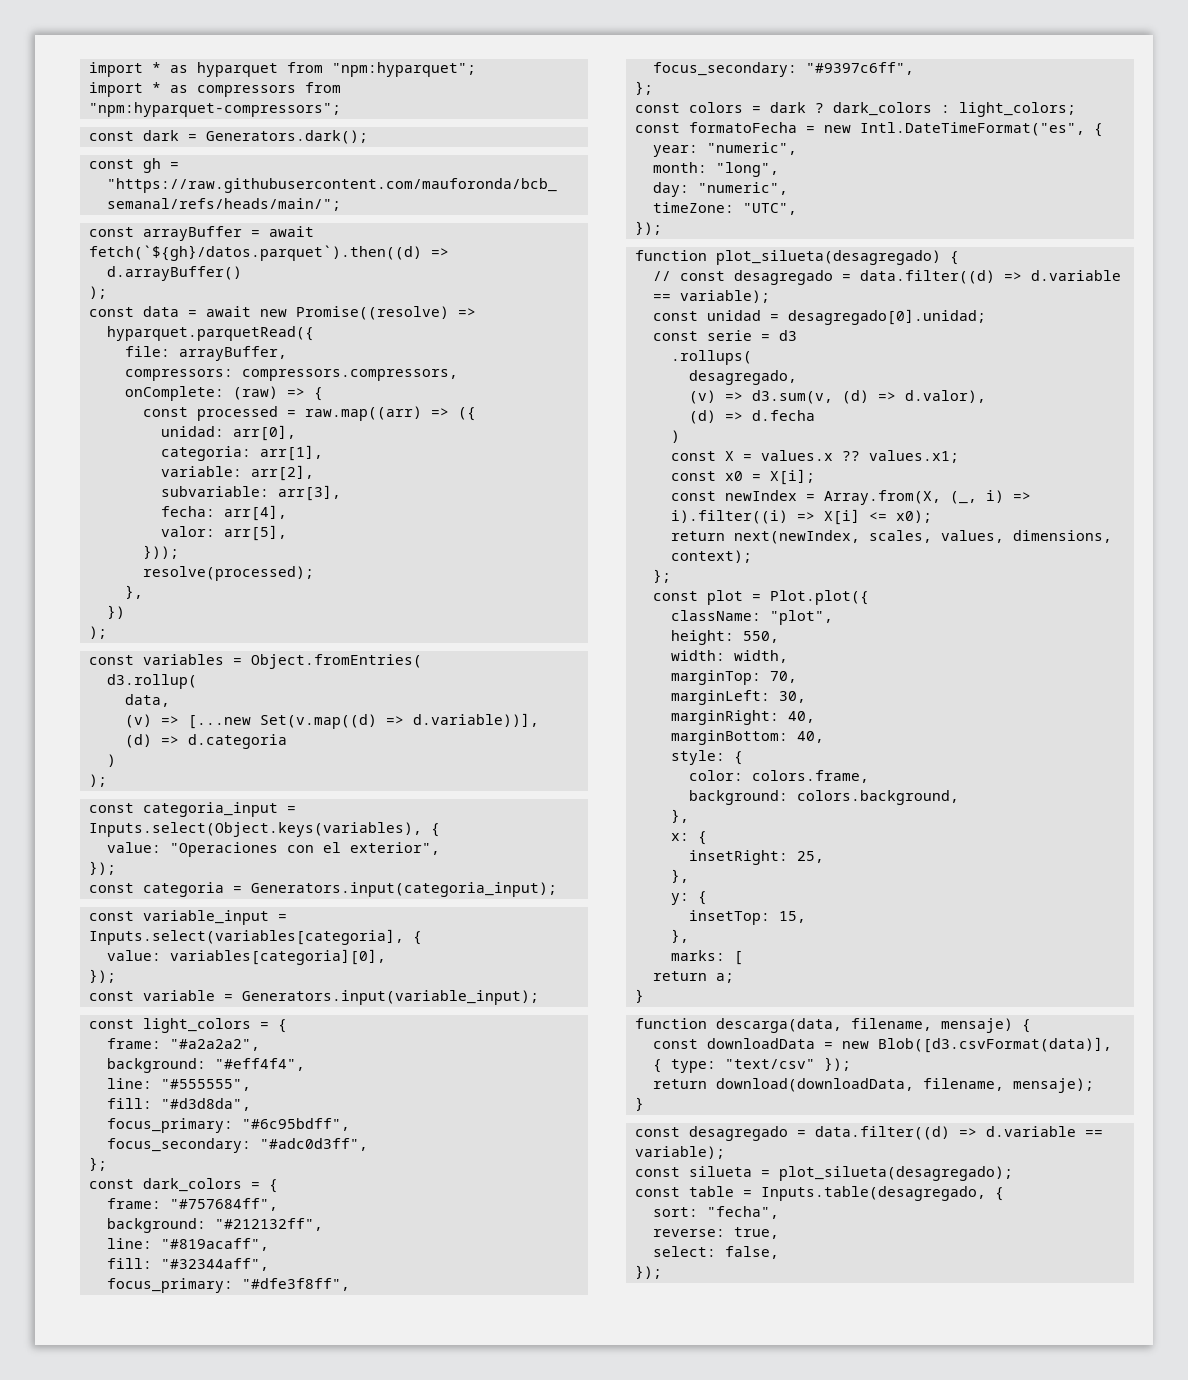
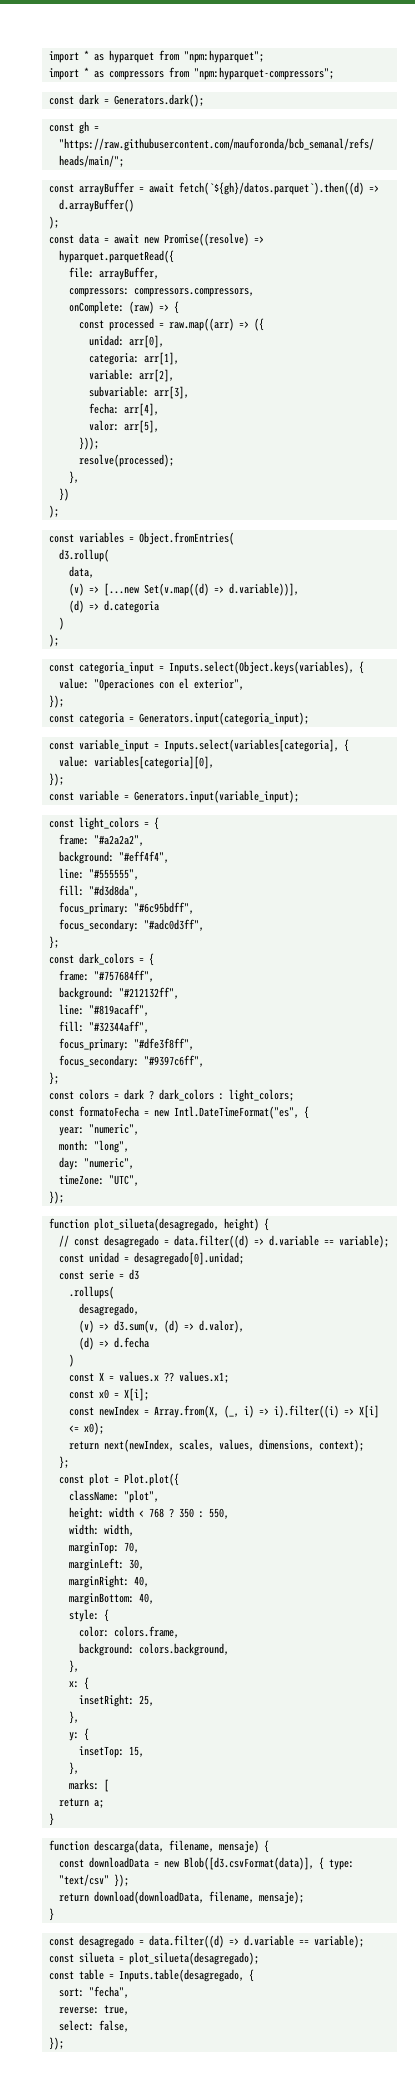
- function plot_silueta(desagregado) {
+ function plot_silueta(desagregado, height) {
- height: 550,
+ height: width < 768 ? 350 : 550,

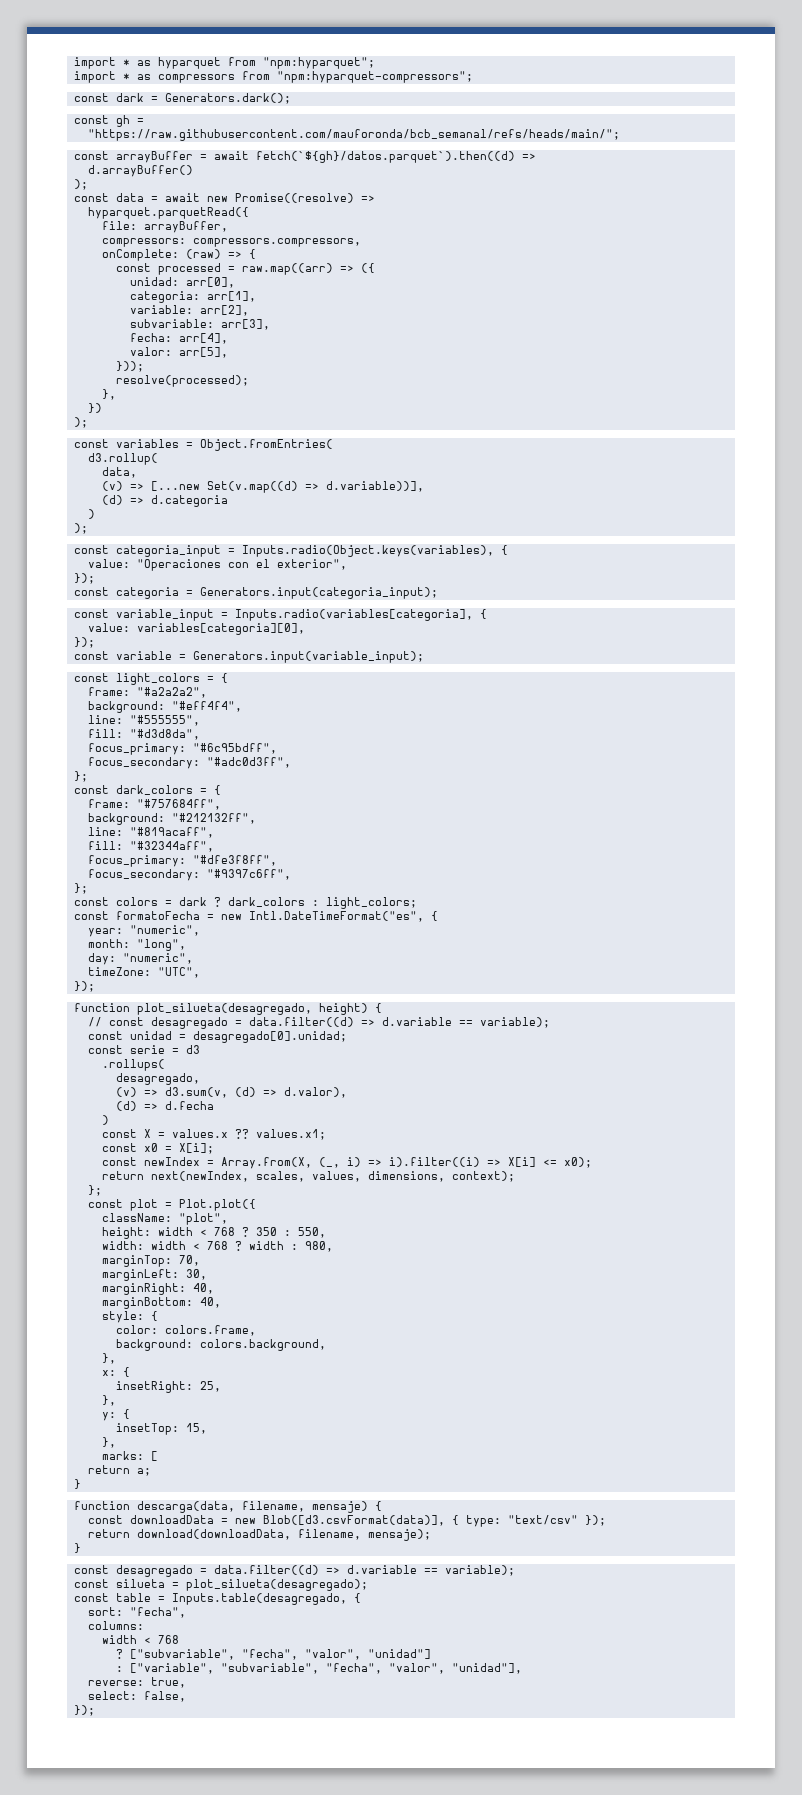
- const categoria_input = Inputs.select(Object.keys(variables), {
+ const categoria_input = Inputs.radio(Object.keys(variables), {
- const variable_input = Inputs.select(variables[categoria], {
+ const variable_input = Inputs.radio(variables[categoria], {
- width: width,
+ width: width < 768 ? width : 980,
+ columns:
+ width < 768
+ ? ["subvariable", "fecha", "valor", "unidad"]
+ : ["variable", "subvariable", "fecha", "valor", "unidad"],

